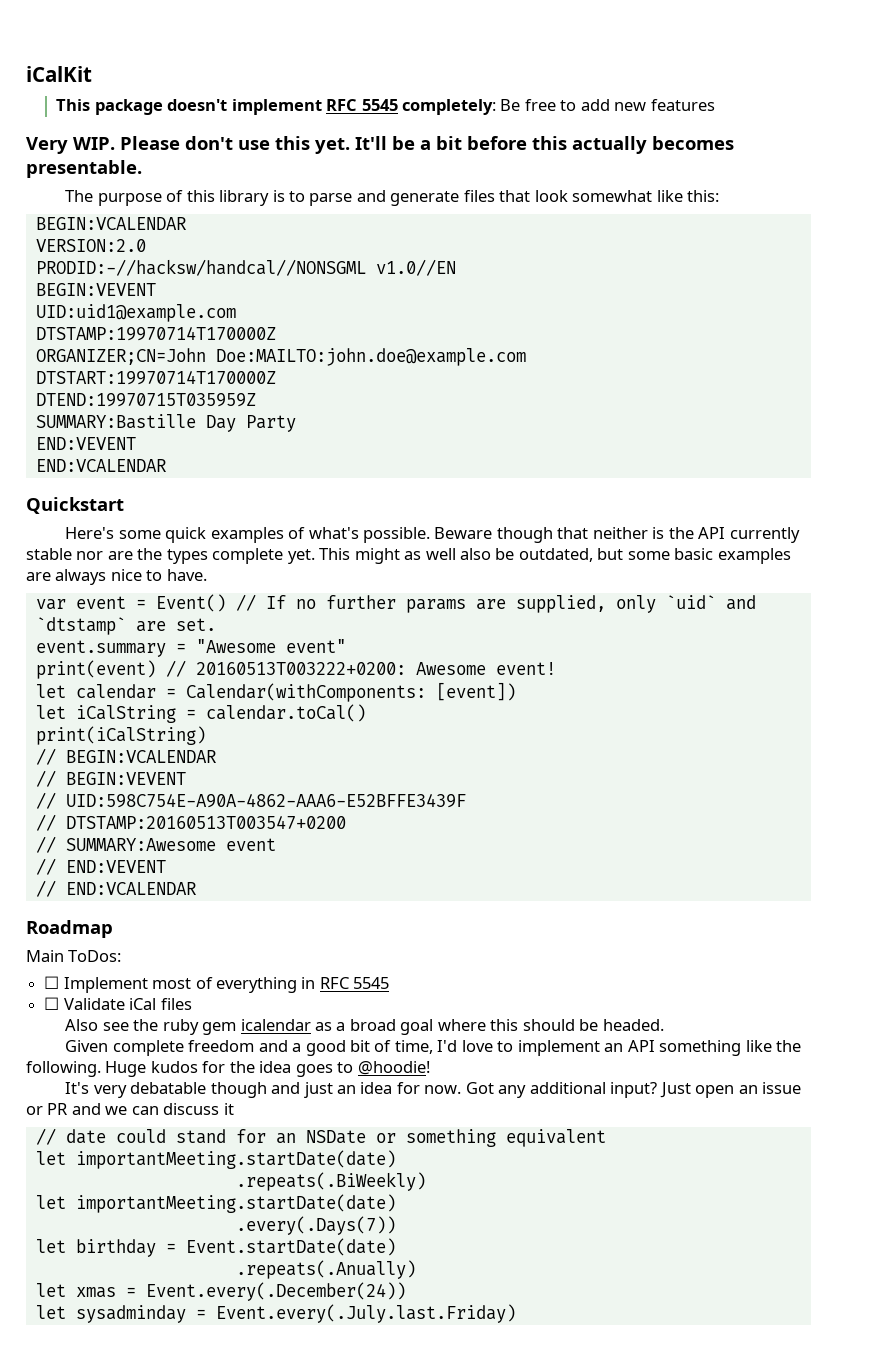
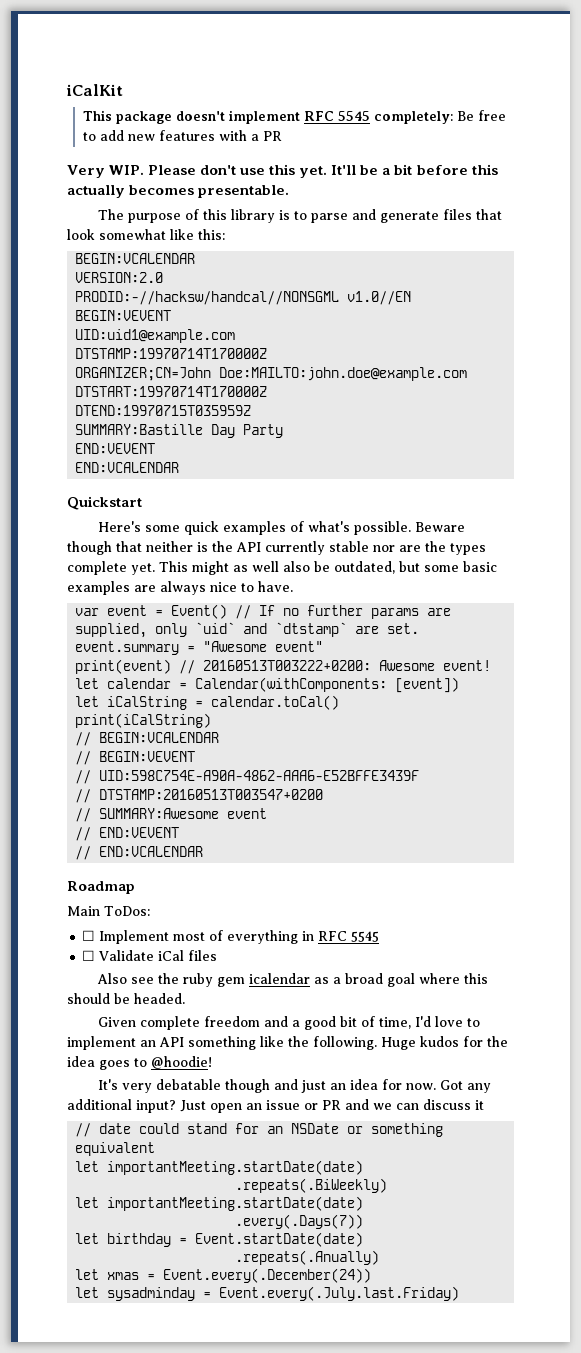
- This package doesn't implement RFC 5545 completely: Be free to add new features
+ This package doesn't implement RFC 5545 completely: Be free to add new features with a PR

